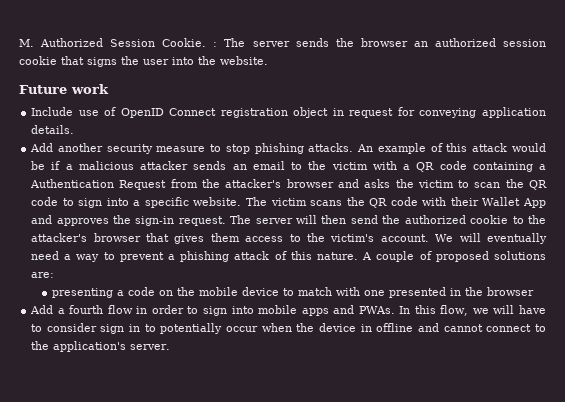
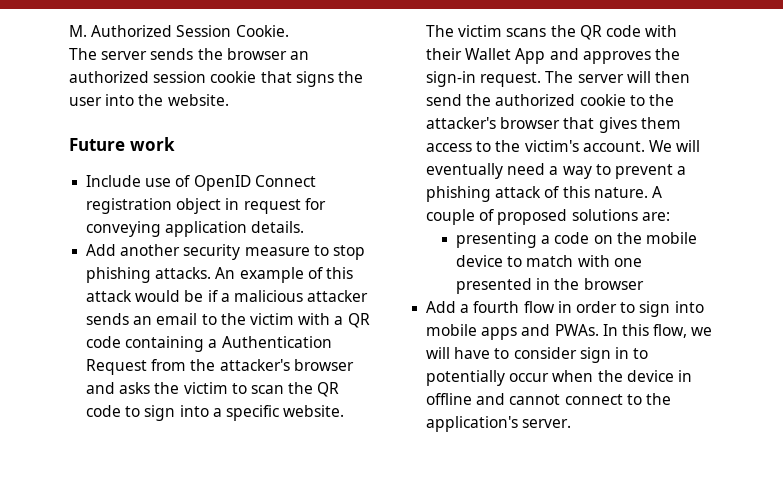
- M. Authorized Session Cookie. : The server sends the browser an authorized session cookie that signs the user into the website.
+ M. Authorized Session Cookie.
+ The server sends the browser an authorized session cookie that signs the user into the website.

